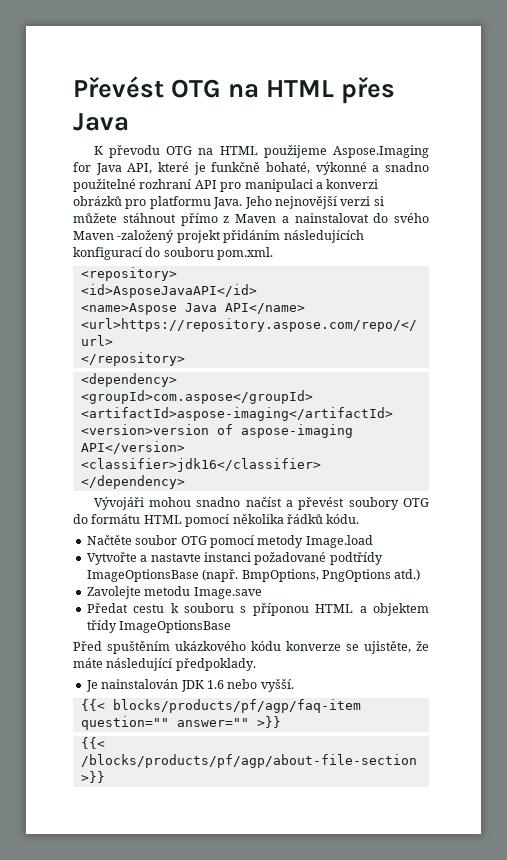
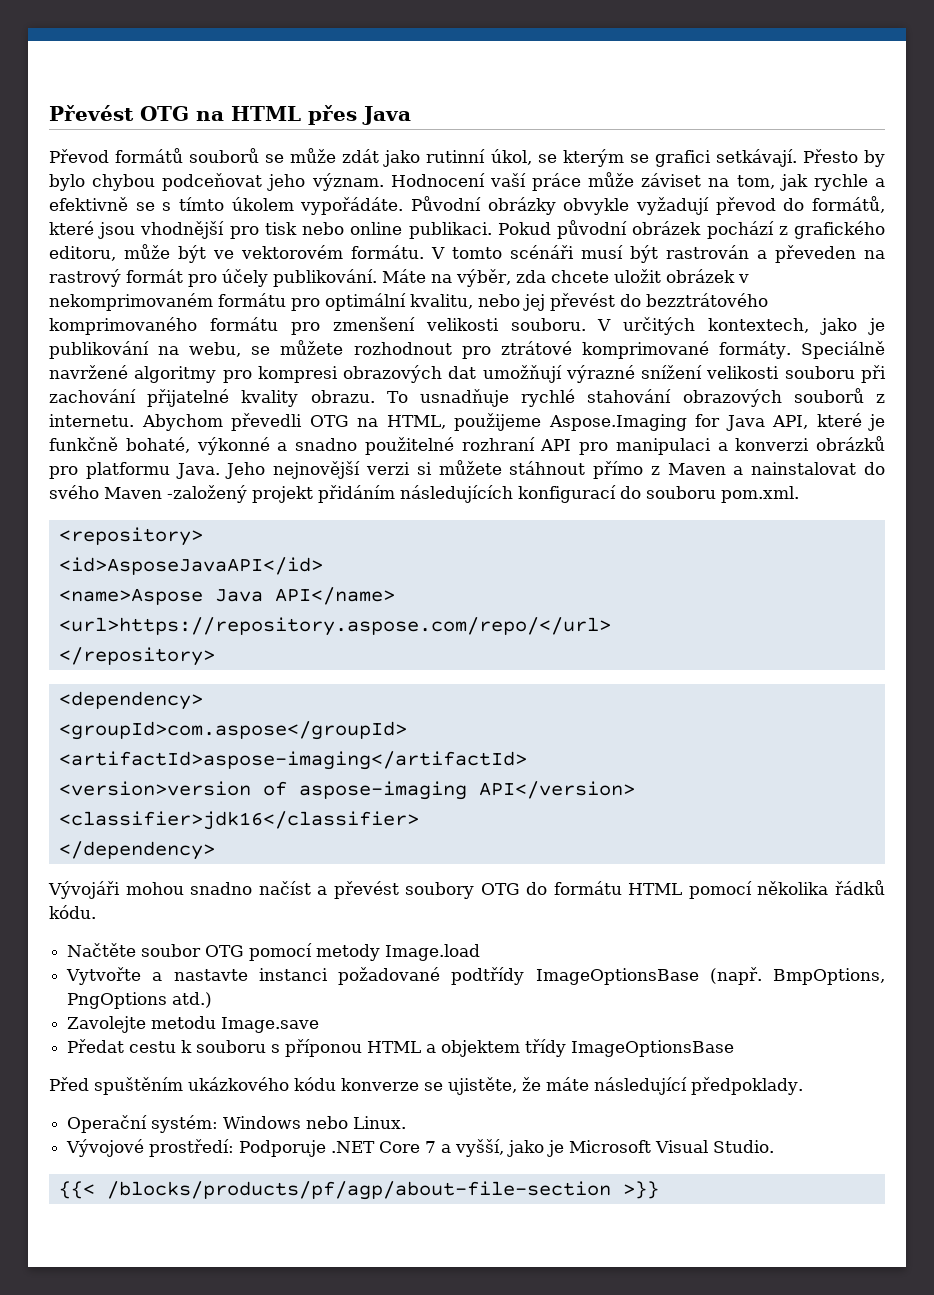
- K převodu OTG na HTML použijeme Aspose.Imaging for Java API, které je funkčně bohaté, výkonné a snadno použitelné rozhraní API pro manipulaci a konverzi obrázků pro platformu Java.
+ Převod formátů souborů se může zdát jako rutinní úkol, se kterým se grafici setkávají. Přesto by bylo chybou podceňovat jeho význam. Hodnocení vaší práce může záviset na tom, jak rychle a efektivně se s tímto úkolem vypořádáte. Původní obrázky obvykle vyžadují převod do formátů, které jsou vhodnější pro tisk nebo online publikaci. Pokud původní obrázek pochází z grafického editoru, může být ve vektorovém formátu. V tomto scénáři musí být rastrován a převeden na rastrový formát pro účely publikování. Máte na výběr, zda chcete uložit obrázek v nekomprimovaném formátu pro optimální kvalitu, nebo jej převést do bezztrátového komprimovaného formátu pro zmenšení velikosti souboru. V určitých kontextech, jako je publikování na webu, se můžete rozhodnout pro ztrátové komprimované formáty. Speciálně navržené algoritmy pro kompresi obrazových dat umožňují výrazné snížení velikosti souboru při zachování přijatelné kvality obrazu. To usnadňuje rychlé stahování obrazových souborů z internetu. Abychom převedli OTG na HTML, použijeme Aspose.Imaging for Java API, které je funkčně bohaté, výkonné a snadno použitelné rozhraní API pro manipulaci a konverzi obrázků pro platformu Java.
- Je nainstalován JDK 1.6 nebo vyšší.
- {{< blocks/products/pf/agp/faq-item question="" answer="" >}}
+ Operační systém: Windows nebo Linux.
+ Vývojové prostředí: Podporuje .NET Core 7 a vyšší, jako je Microsoft Visual Studio.

